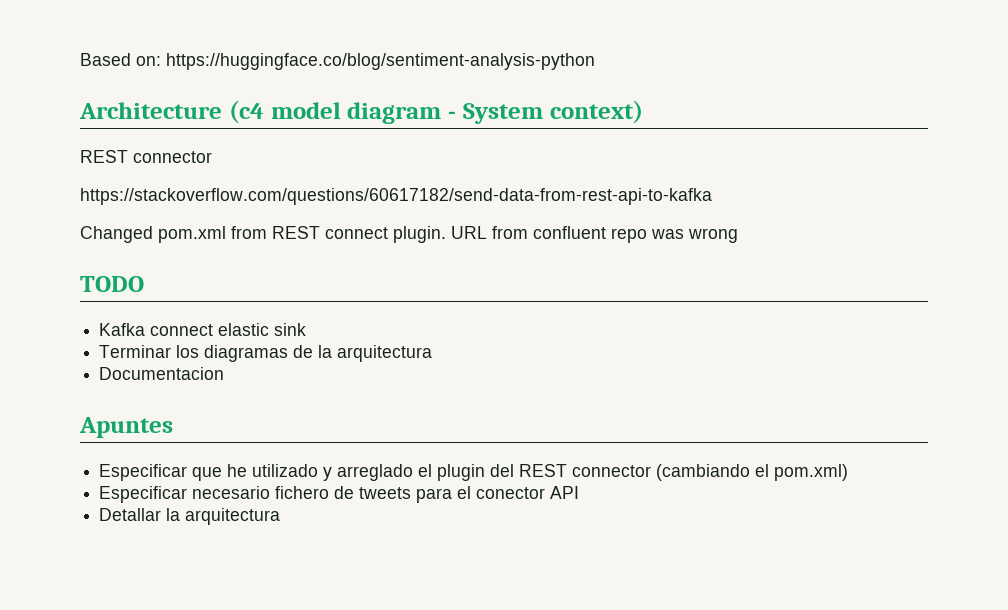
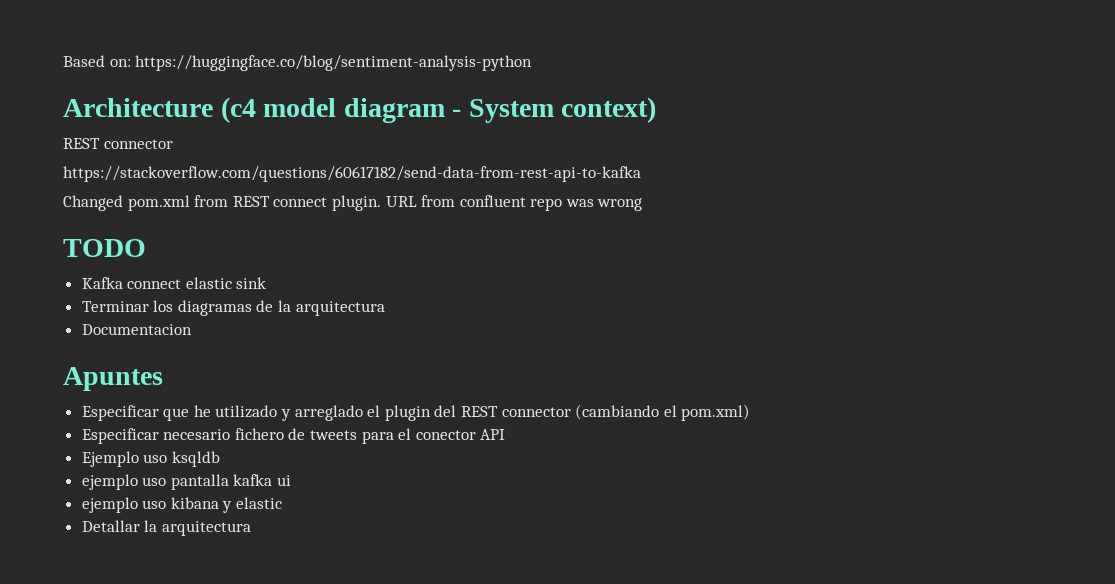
+ Ejemplo uso ksqldb
+ ejemplo uso pantalla kafka ui
+ ejemplo uso kibana y elastic

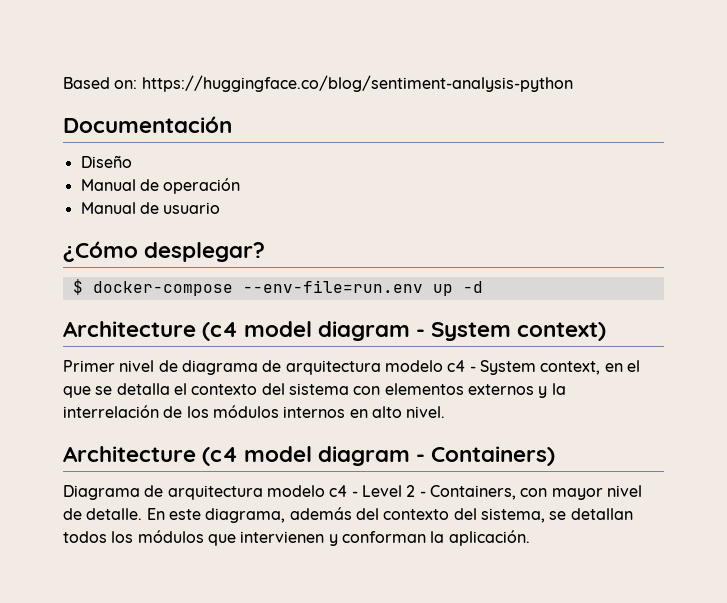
+ Documentación
+ Diseño
+ Manual de operación
+ Manual de usuario
+ ¿Cómo desplegar?
+ $ docker-compose --env-file=run.env up -d
  Architecture (c4 model diagram - System context)
- REST connector
- https://stackoverflow.com/questions/60617182/send-data-from-rest-api-to-kafka
- Changed pom.xml from REST connect plugin. URL from confluent repo was wrong
- TODO
- Kafka connect elastic sink
- Terminar los diagramas de la arquitectura
- Documentacion
- Apuntes
- Especificar que he utilizado y arreglado el plugin del REST connector (cambiando el pom.xml)
- Especificar necesario fichero de tweets para el conector API
- Ejemplo uso ksqldb
- ejemplo uso pantalla kafka ui
- ejemplo uso kibana y elastic
- Detallar la arquitectura
+ Primer nivel de diagrama de arquitectura modelo c4 - System context, en el que se detalla el contexto del sistema con elementos externos y la interrelación de los módulos internos en alto nivel.
+ Architecture (c4 model diagram - Containers)
+ Diagrama de arquitectura modelo c4 - Level 2 - Containers, con mayor nivel de detalle. En este diagrama, además del contexto del sistema, se detallan todos los módulos que intervienen y conforman la aplicación.

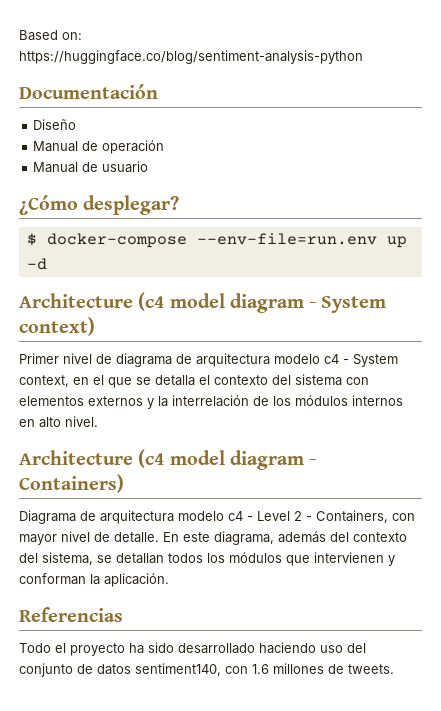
+ Referencias
+ Todo el proyecto ha sido desarrollado haciendo uso del conjunto de datos sentiment140, con 1.6 millones de tweets.

